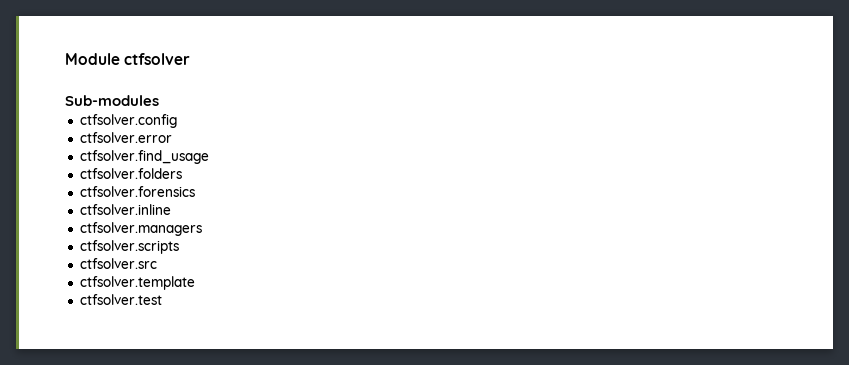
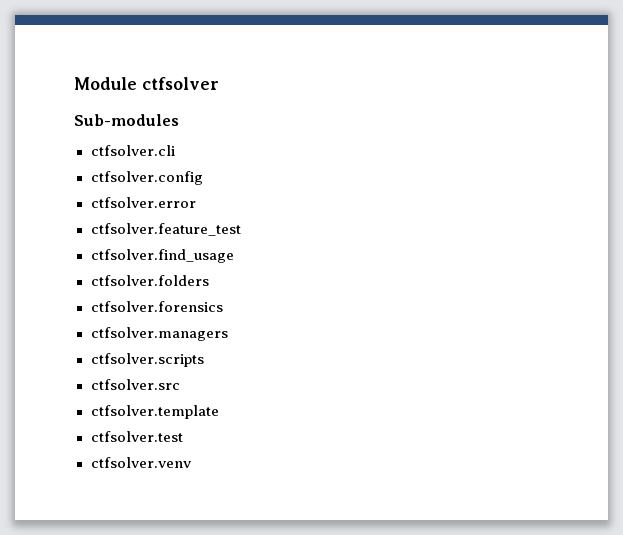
+ ctfsolver.cli
+ ctfsolver.feature_test
- ctfsolver.inline
+ ctfsolver.venv

